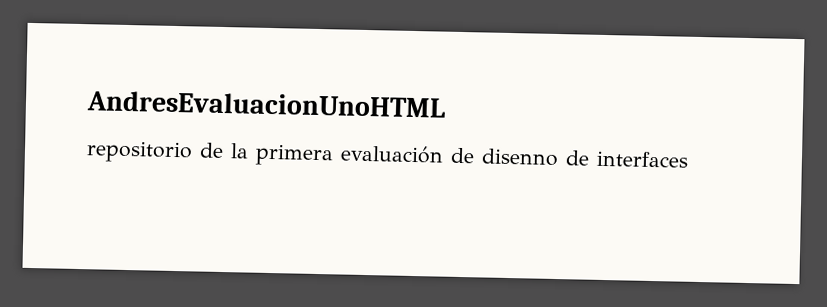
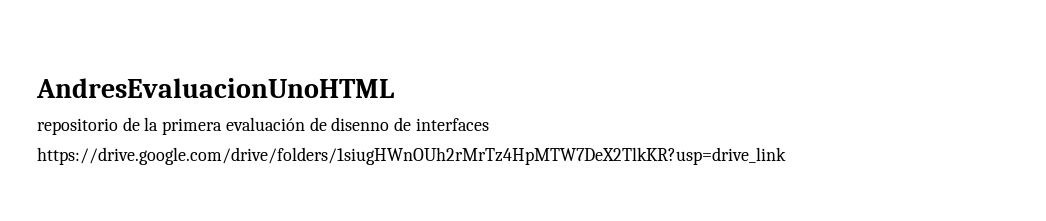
+ https://drive.google.com/drive/folders/1siugHWnOUh2rMrTz4HpMTW7DeX2TlkKR?usp=drive_link

